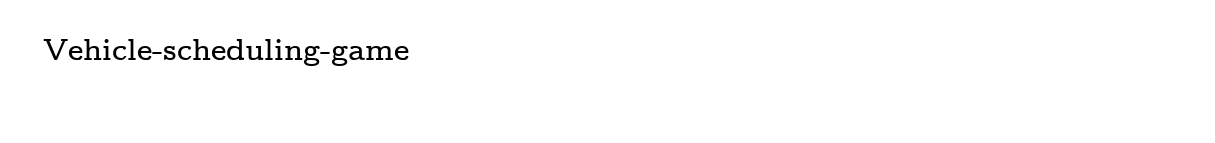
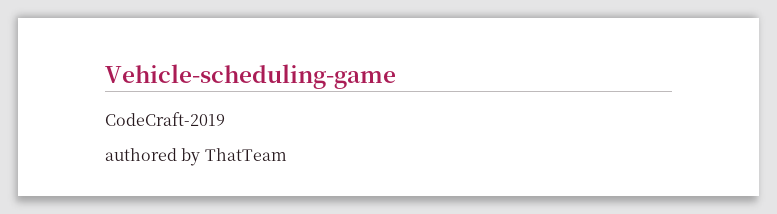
+ CodeCraft-2019
+ authored by ThatTeam

